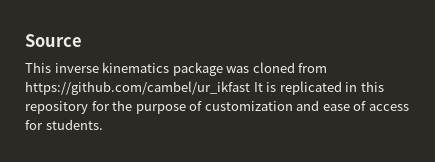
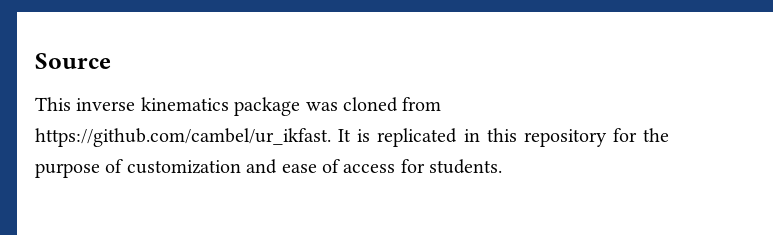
- This inverse kinematics package was cloned from https://github.com/cambel/ur_ikfast It is replicated in this repository for the purpose of customization and ease of access for students.
+ This inverse kinematics package was cloned from https://github.com/cambel/ur_ikfast. It is replicated in this repository for the purpose of customization and ease of access for students.

